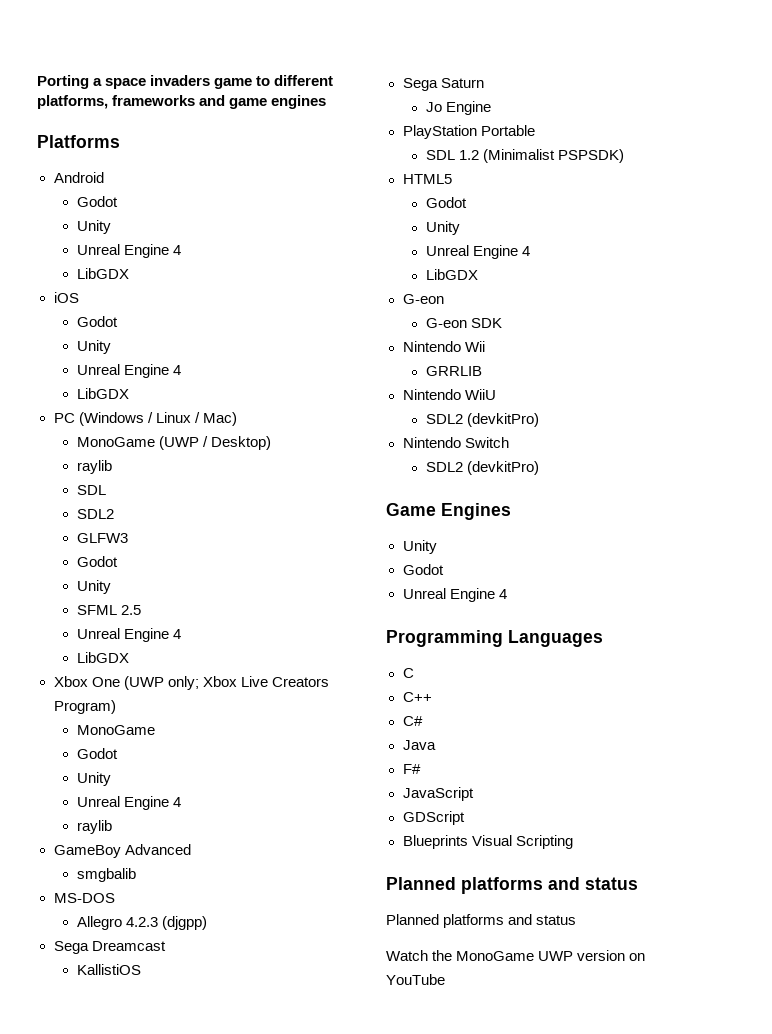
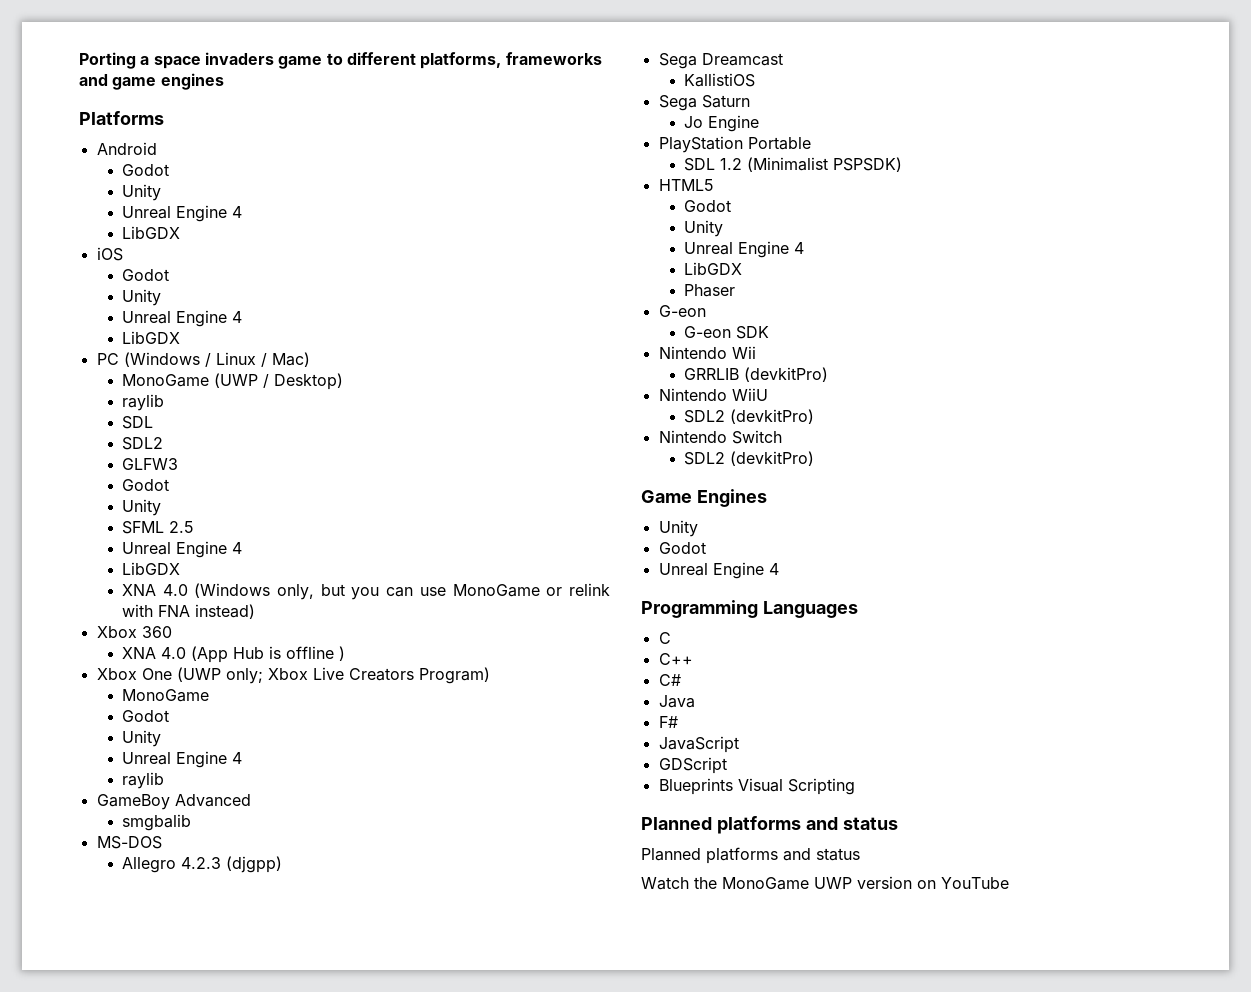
+ XNA 4.0 (Windows only, but you can use MonoGame or relink with FNA instead)
+ Xbox 360
+ XNA 4.0 (App Hub is offline )
+ Phaser
- GRRLIB
+ GRRLIB (devkitPro)

